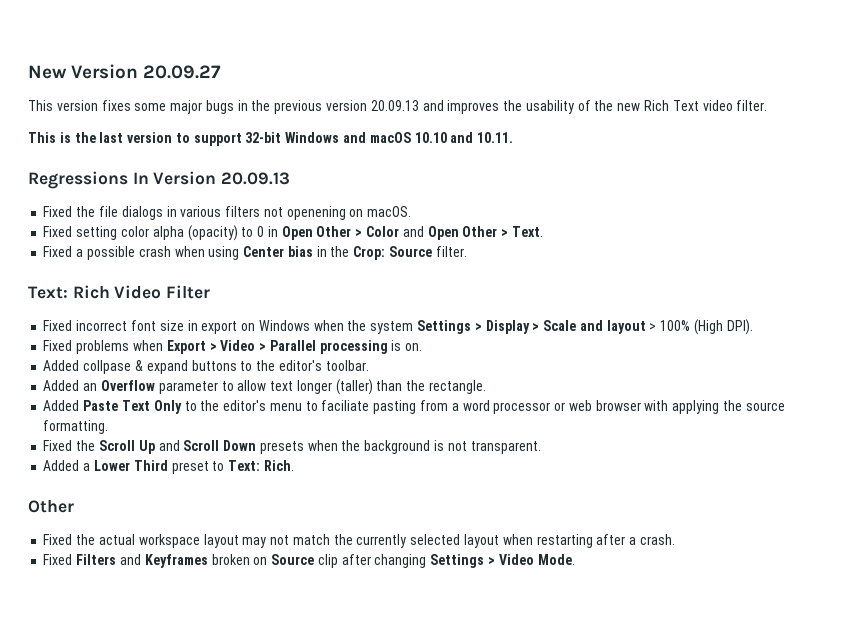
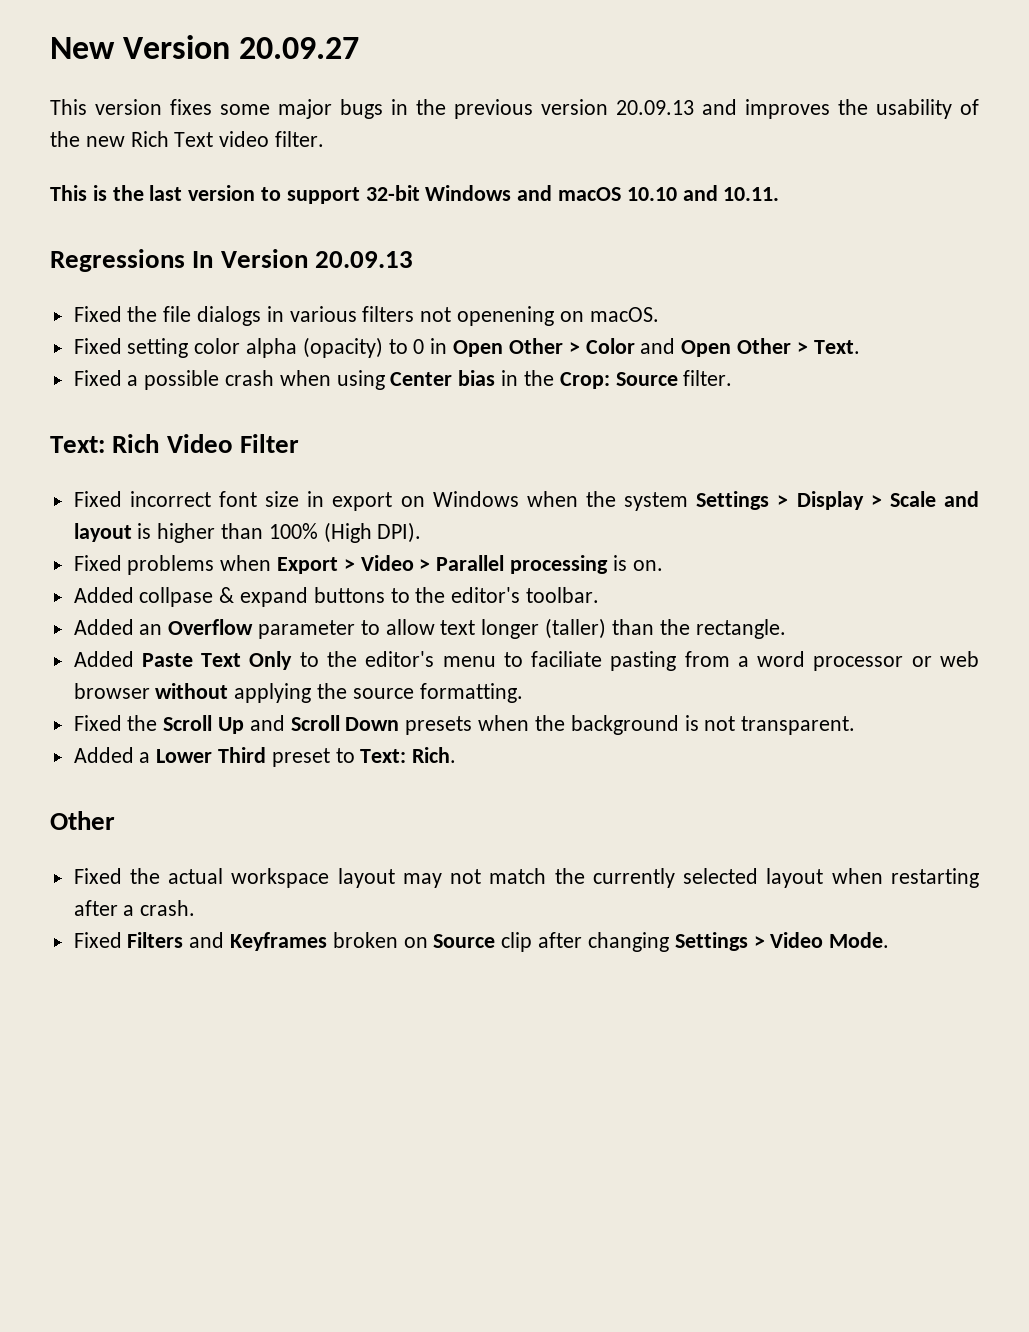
- Fixed incorrect font size in export on Windows when the system Settings > Display > Scale and layout > 100% (High DPI).
+ Fixed incorrect font size in export on Windows when the system Settings > Display > Scale and layout is higher than 100% (High DPI).
- Added Paste Text Only to the editor's menu to faciliate pasting from a word processor or web browser with applying the source formatting.
+ Added Paste Text Only to the editor's menu to faciliate pasting from a word processor or web browser without applying the source formatting.

